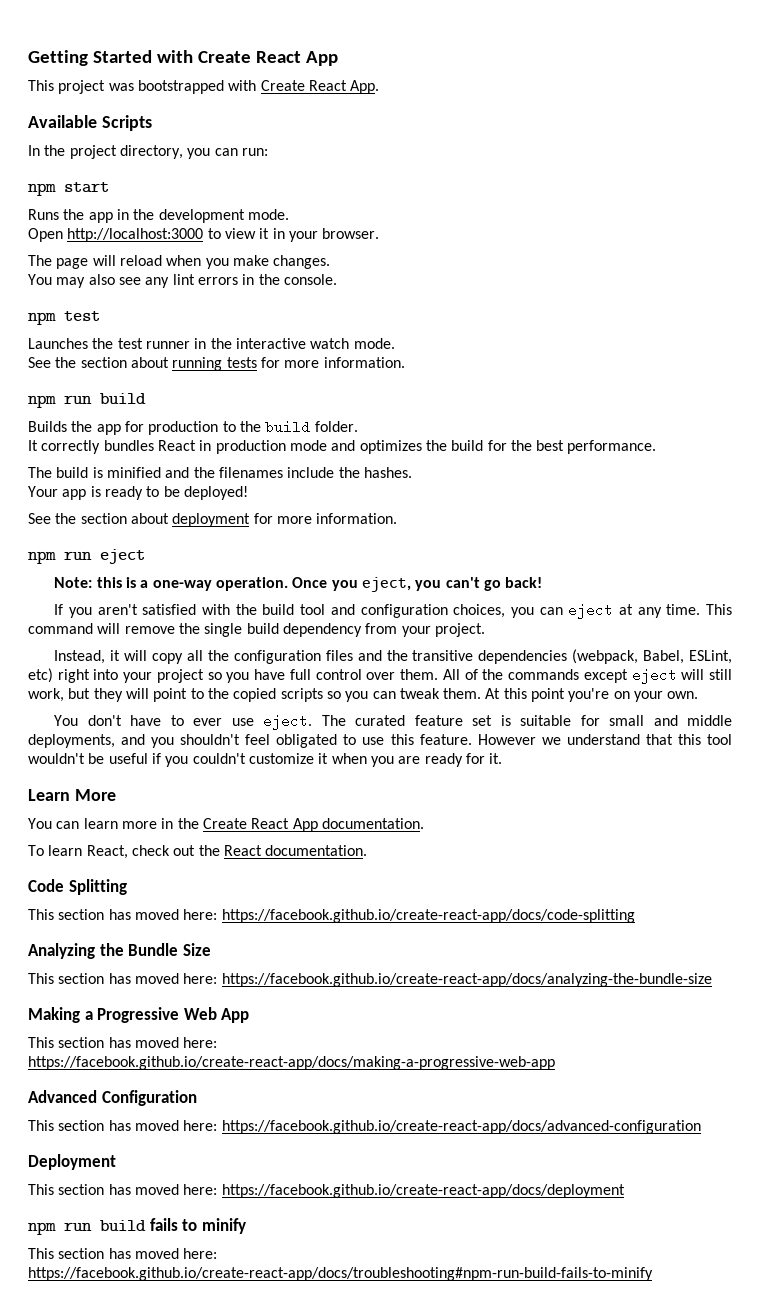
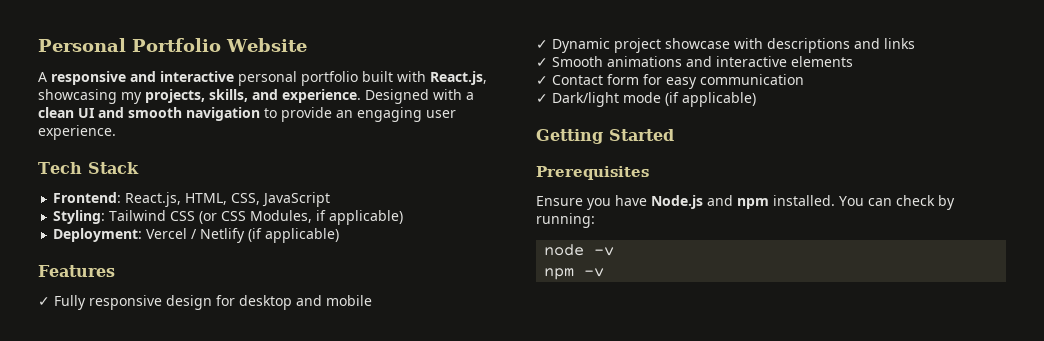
- Getting Started with Create React App
- This project was bootstrapped with Create React App.
- Available Scripts
- In the project directory, you can run:
- npm start
- Runs the app in the development mode.
- Open http://localhost:3000 to view it in your browser.
- The page will reload when you make changes.
- You may also see any lint errors in the console.
- npm test
- Launches the test runner in the interactive watch mode.
- See the section about running tests for more information.
- npm run build
- Builds the app for production to the build folder.
- It correctly bundles React in production mode and optimizes the build for the best performance.
- The build is minified and the filenames include the hashes.
- Your app is ready to be deployed!
- See the section about deployment for more information.
- npm run eject
- Note: this is a one-way operation. Once you eject, you can't go back!
- If you aren't satisfied with the build tool and configuration choices, you can eject at any time. This command will remove the single build dependency from your project.
- Instead, it will copy all the configuration files and the transitive dependencies (webpack, Babel, ESLint, etc) right into your project so you have full control over them. All of the commands except eject will still work, but they will point to the copied scripts so you can tweak them. At this point you're on your own.
- You don't have to ever use eject. The curated feature set is suitable for small and middle deployments, and you shouldn't feel obligated to use this feature. However we understand that this tool wouldn't be useful if you couldn't customize it when you are ready for it.
- Learn More
- You can learn more in the Create React App documentation.
- To learn React, check out the React documentation.
- Code Splitting
- This section has moved here: https://facebook.github.io/create-react-app/docs/code-splitting
- Analyzing the Bundle Size
- This section has moved here: https://facebook.github.io/create-react-app/docs/analyzing-the-bundle-size
- Making a Progressive Web App
- This section has moved here: https://facebook.github.io/create-react-app/docs/making-a-progressive-web-app
- Advanced Configuration
- This section has moved here: https://facebook.github.io/create-react-app/docs/advanced-configuration
- Deployment
- This section has moved here: https://facebook.github.io/create-react-app/docs/deployment
- npm run build fails to minify
- This section has moved here: https://facebook.github.io/create-react-app/docs/troubleshooting#npm-run-build-fails-to-minify
+ Personal Portfolio Website
+ A responsive and interactive personal portfolio built with React.js, showcasing my projects, skills, and experience. Designed with a clean UI and smooth navigation to provide an engaging user experience.
+ Tech Stack
+ Frontend: React.js, HTML, CSS, JavaScript
+ Styling: Tailwind CSS (or CSS Modules, if applicable)
+ Deployment: Vercel / Netlify (if applicable)
+ Features
+ ✓ Fully responsive design for desktop and mobile
+ ✓ Dynamic project showcase with descriptions and links
+ ✓ Smooth animations and interactive elements
+ ✓ Contact form for easy communication
+ ✓ Dark/light mode (if applicable)
+ Getting Started
+ Prerequisites
+ Ensure you have Node.js and npm installed. You can check by running:
+ node -v
+ npm -v

